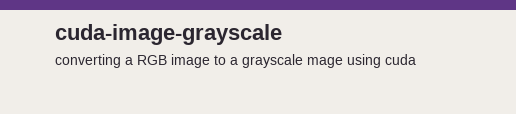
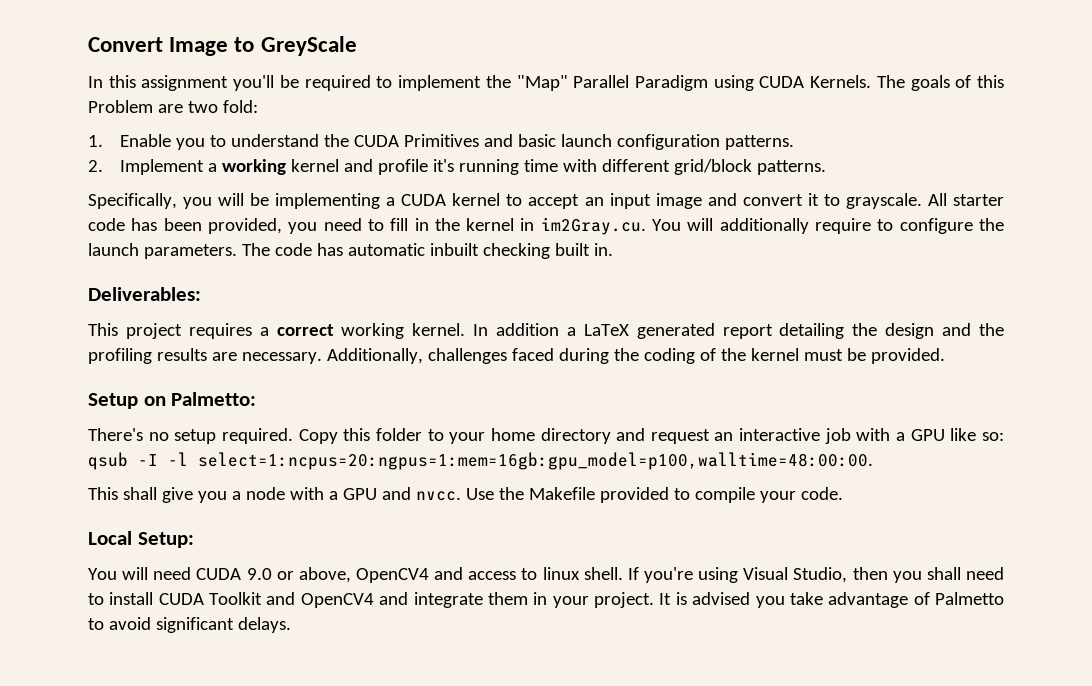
- cuda-image-grayscale
- converting a RGB image to a grayscale mage using cuda
+ Convert Image to GreyScale
+ In this assignment you'll be required to implement the "Map" Parallel Paradigm using CUDA Kernels. The goals of this Problem are two fold:
+ 1. Enable you to understand the CUDA Primitives and basic launch configuration patterns.
+ 2. Implement a working kernel and profile it's running time with different grid/block patterns.
+ Specifically, you will be implementing a CUDA kernel to accept an input image and convert it to grayscale. All starter code has been provided, you need to fill in the kernel in im2Gray.cu. You will additionally require to configure the launch parameters. The code has automatic inbuilt checking built in.
+ Deliverables:
+ This project requires a correct working kernel. In addition a LaTeX generated report detailing the design and the profiling results are necessary. Additionally, challenges faced during the coding of the kernel must be provided.
+ Setup on Palmetto:
+ There's no setup required. Copy this folder to your home directory and request an interactive job with a GPU like so: qsub -I -l select=1:ncpus=20:ngpus=1:mem=16gb:gpu_model=p100,walltime=48:00:00.
+ This shall give you a node with a GPU and nvcc. Use the Makefile provided to compile your code.
+ Local Setup:
+ You will need CUDA 9.0 or above, OpenCV4 and access to linux shell. If you're using Visual Studio, then you shall need to install CUDA Toolkit and OpenCV4 and integrate them in your project. It is advised you take advantage of Palmetto to avoid significant delays.

